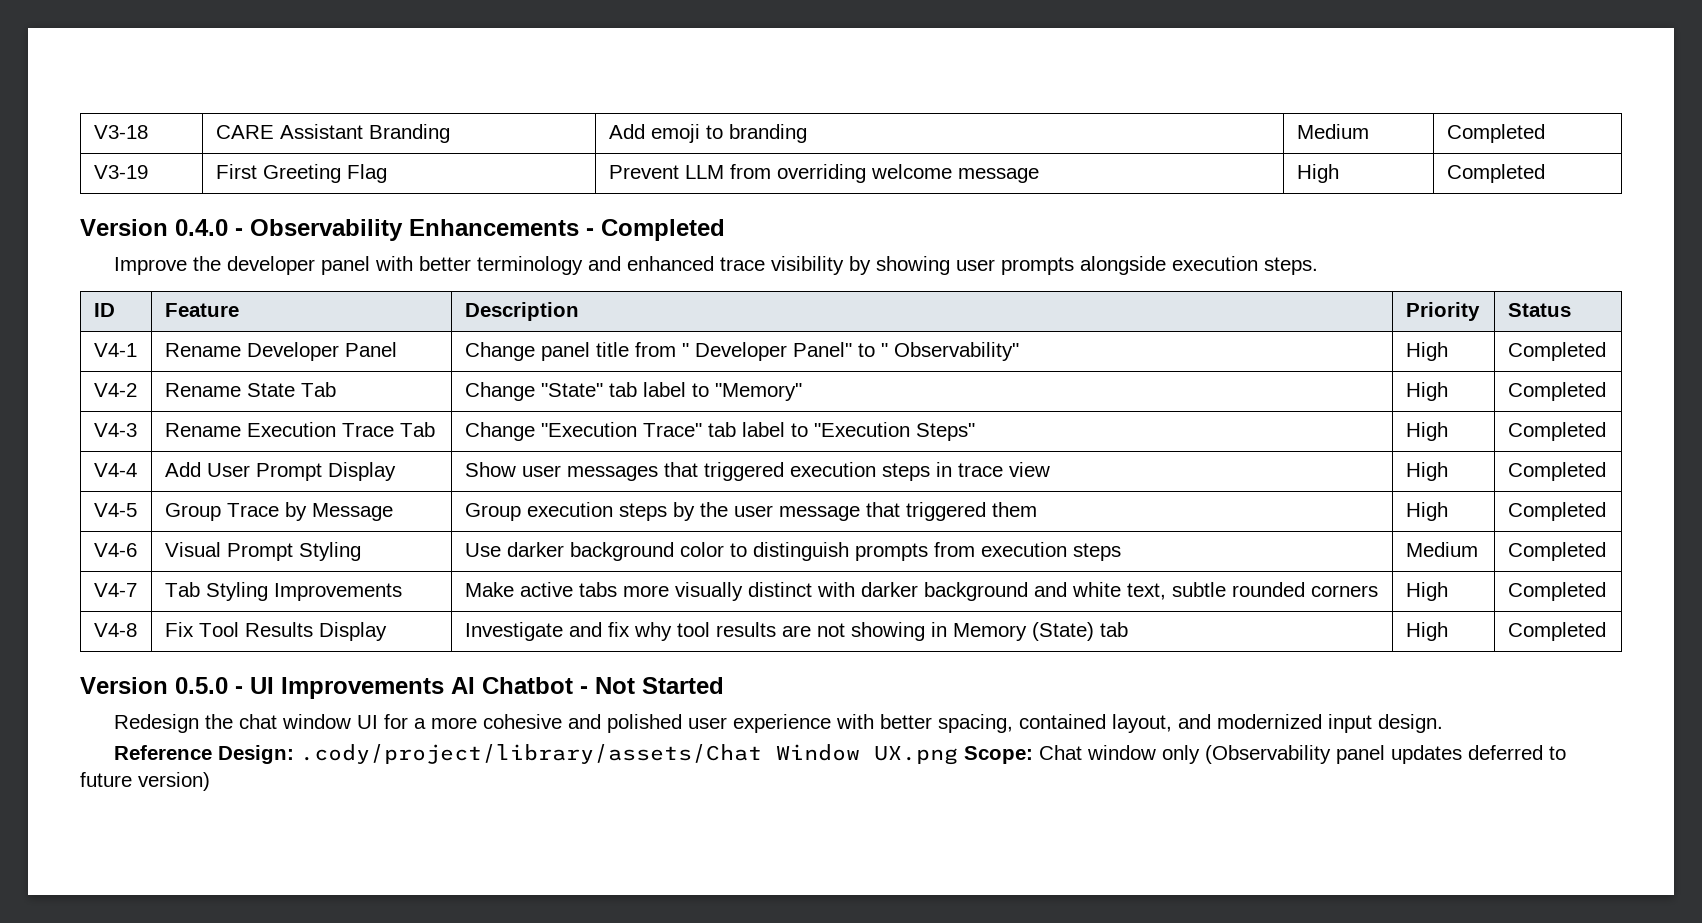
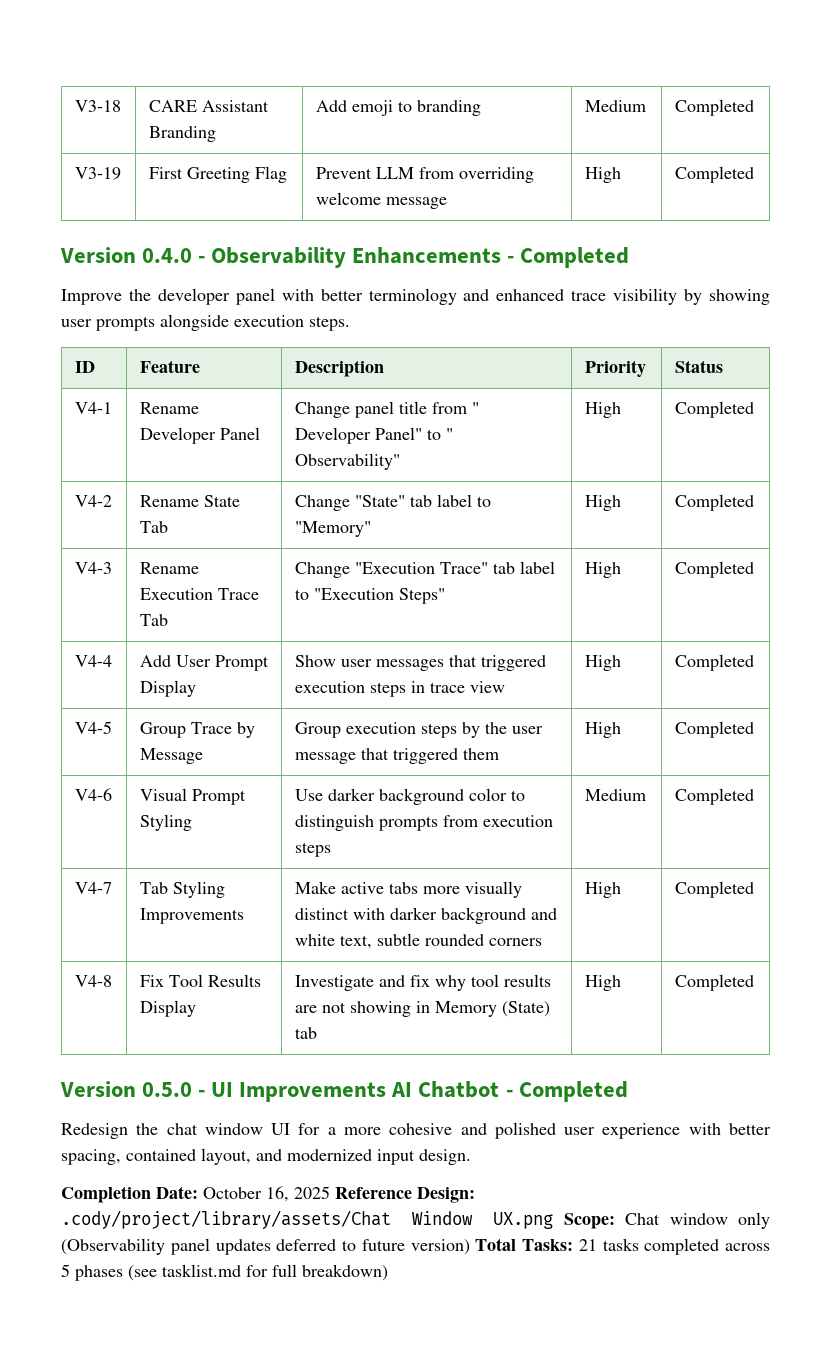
- Version 0.5.0 - UI Improvements AI Chatbot - Not Started
+ Version 0.5.0 - UI Improvements AI Chatbot - Completed
- Reference Design: .cody/project/library/assets/Chat Window UX.png Scope: Chat window only (Observability panel updates deferred to future version)
+ Completion Date: October 16, 2025 Reference Design: .cody/project/library/assets/Chat Window UX.png Scope: Chat window only (Observability panel updates deferred to future version) Total Tasks: 21 tasks completed across 5 phases (see tasklist.md for full breakdown)

